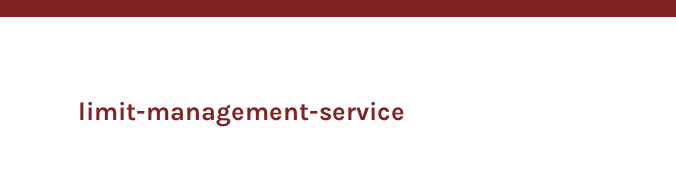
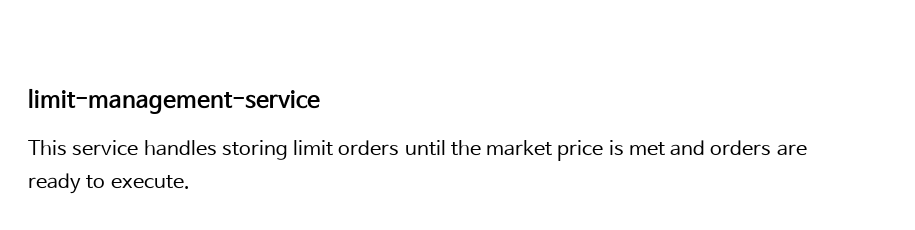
+ This service handles storing limit orders until the market price is met and orders are ready to execute.

